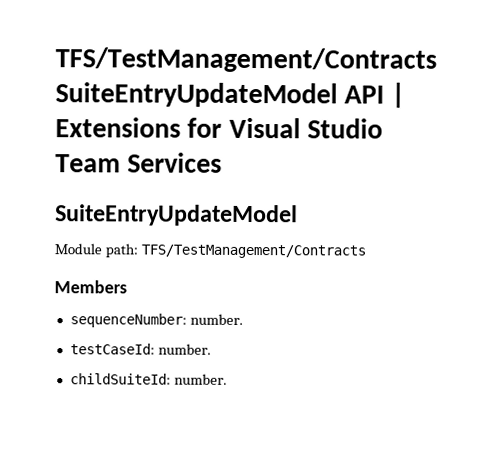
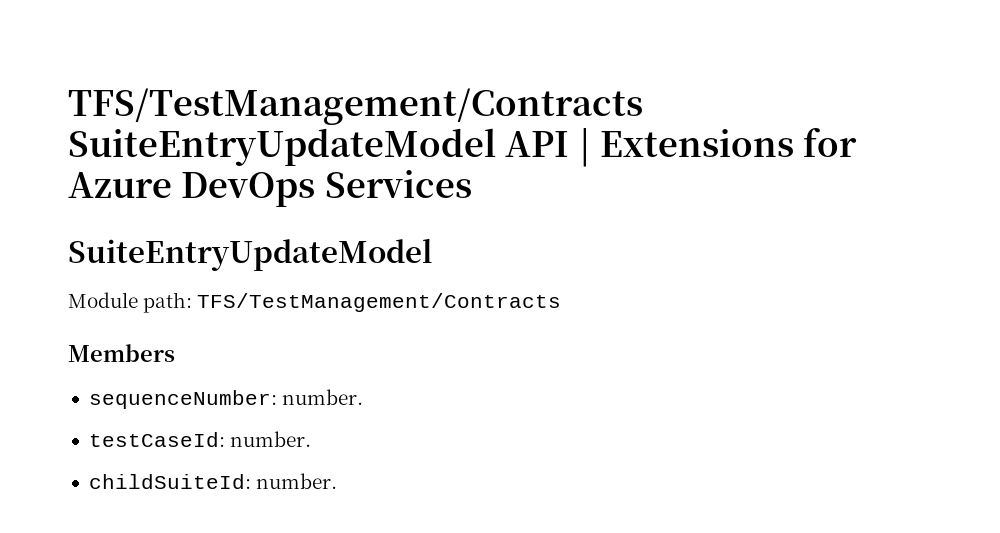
- TFS/TestManagement/Contracts SuiteEntryUpdateModel API | Extensions for Visual Studio Team Services
+ TFS/TestManagement/Contracts SuiteEntryUpdateModel API | Extensions for Azure DevOps Services

